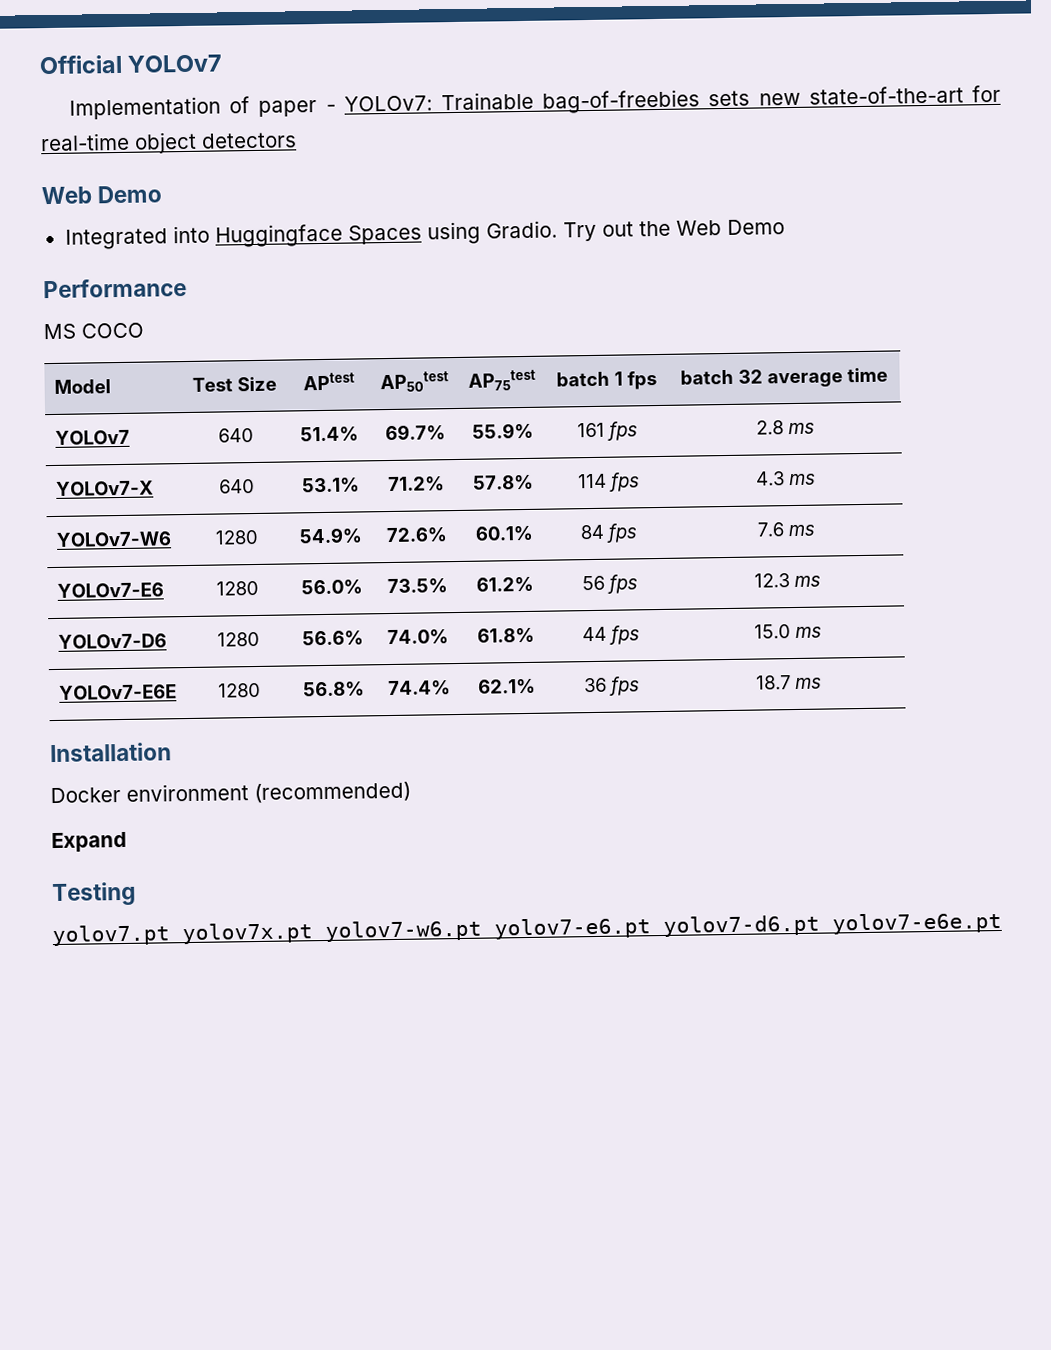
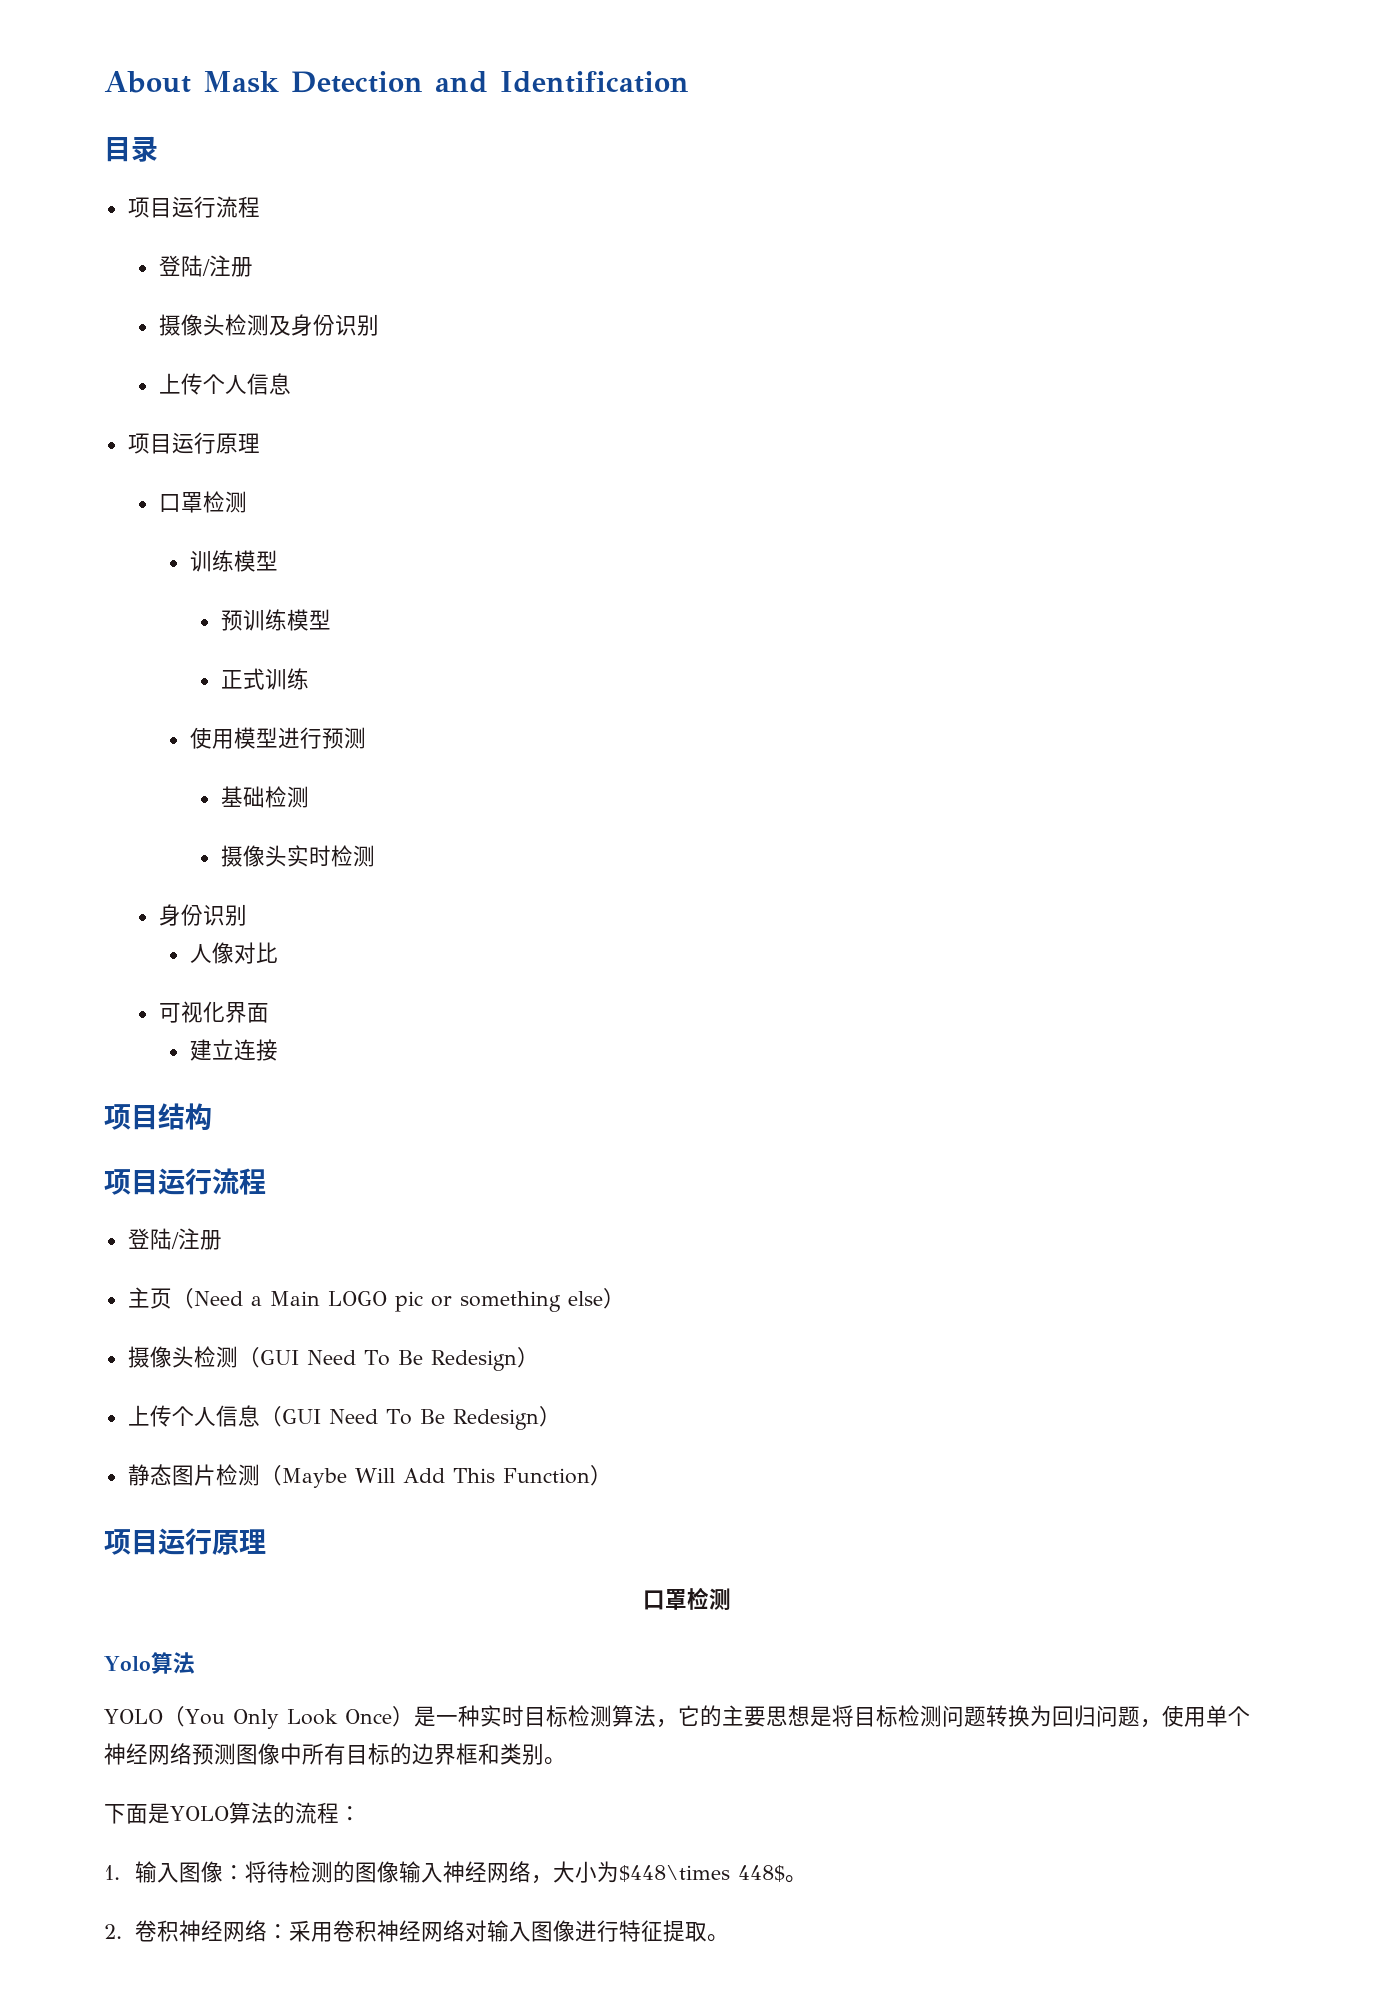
- Official YOLOv7
- Implementation of paper - YOLOv7: Trainable bag-of-freebies sets new state-of-the-art for real-time object detectors
- Web Demo
- Integrated into Huggingface Spaces using Gradio. Try out the Web Demo
- Performance
- MS COCO
- Model | Test Size | APtest | AP50test | AP75test | batch 1 fps | batch 32 average time
- YOLOv7 | 640 | 51.4% | 69.7% | 55.9% | 161 fps | 2.8 ms
- YOLOv7-X | 640 | 53.1% | 71.2% | 57.8% | 114 fps | 4.3 ms
- YOLOv7-W6 | 1280 | 54.9% | 72.6% | 60.1% | 84 fps | 7.6 ms
- YOLOv7-E6 | 1280 | 56.0% | 73.5% | 61.2% | 56 fps | 12.3 ms
- YOLOv7-D6 | 1280 | 56.6% | 74.0% | 61.8% | 44 fps | 15.0 ms
- YOLOv7-E6E | 1280 | 56.8% | 74.4% | 62.1% | 36 fps | 18.7 ms
- Installation
- Docker environment (recommended)
- Expand
- Testing
- yolov7.pt yolov7x.pt yolov7-w6.pt yolov7-e6.pt yolov7-d6.pt yolov7-e6e.pt
+ About Mask Detection and Identification
+ 目录
+ 项目运行流程
+ 登陆/注册
+ 摄像头检测及身份识别
+ 上传个人信息
+ 项目运行原理
+ 口罩检测
+ 训练模型
+ 预训练模型
+ 正式训练
+ 使用模型进行预测
+ 基础检测
+ 摄像头实时检测
+ 身份识别
+ 人像对比
+ 可视化界面
+ 建立连接
+ 项目结构
+ 项目运行流程
+ 登陆/注册
+ 主页（Need a Main LOGO pic or something else）
+ 摄像头检测（GUI Need To Be Redesign）
+ 上传个人信息（GUI Need To Be Redesign）
+ 静态图片检测（Maybe Will Add This Function）
+ 项目运行原理
+ 口罩检测
+ Yolo算法
+ YOLO（You Only Look Once）是一种实时目标检测算法，它的主要思想是将目标检测问题转换为回归问题，使用单个神经网络预测图像中所有目标的边界框和类别。
+ 下面是YOLO算法的流程：
+ 1.输入图像：将待检测的图像输入神经网络，大小为$448\times 448$。
+ 2.卷积神经网络：采用卷积神经网络对输入图像进行特征提取。

